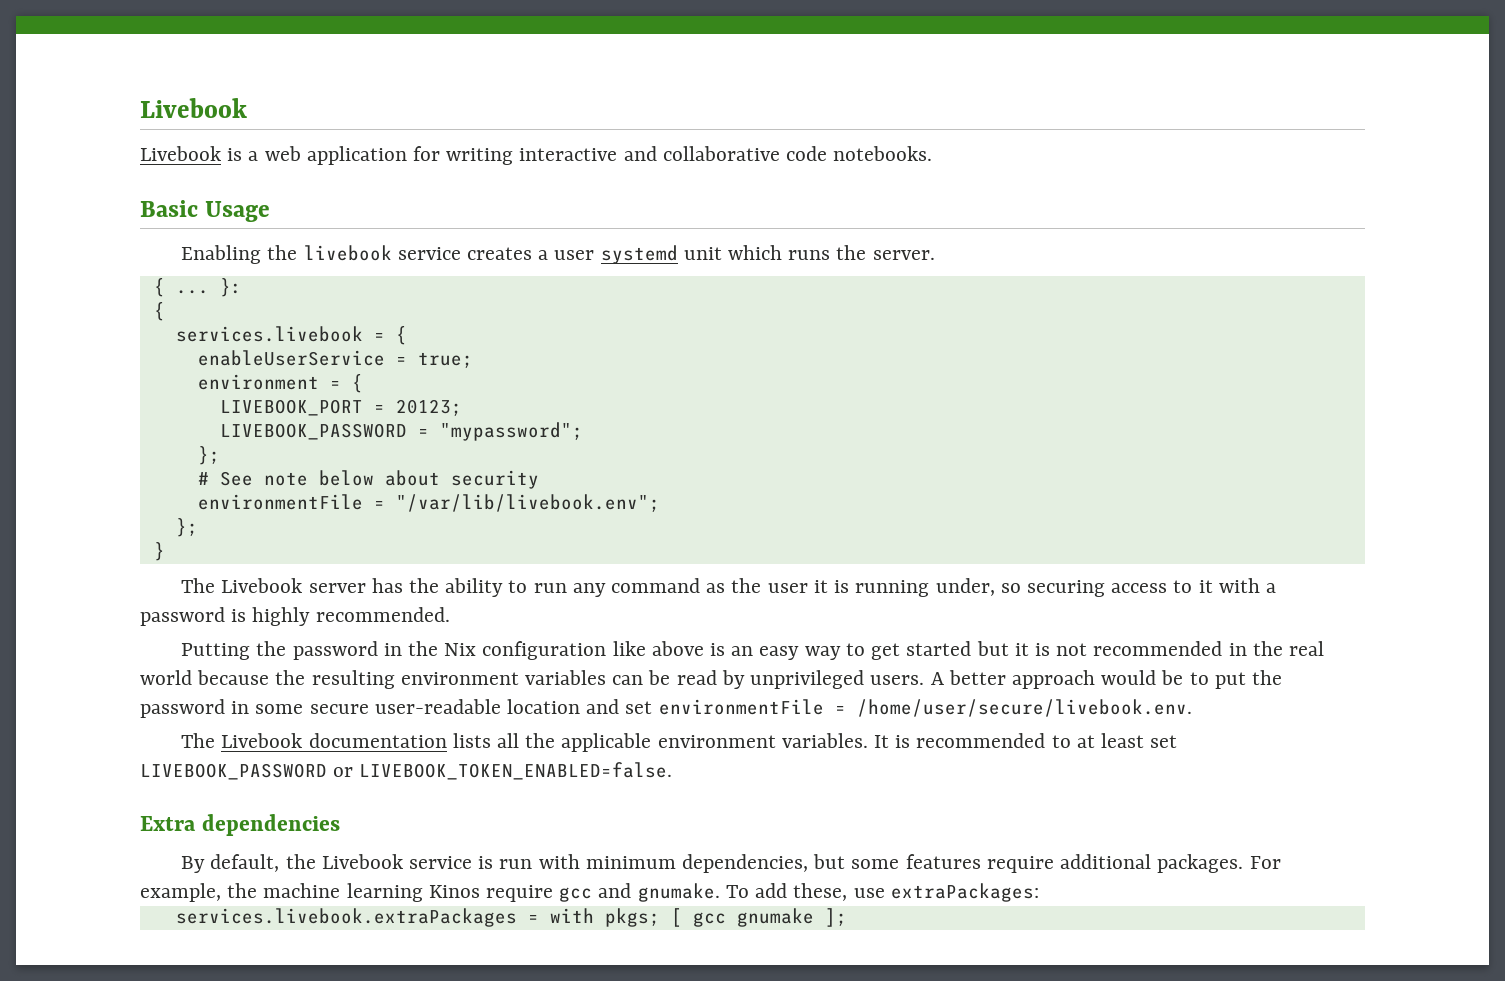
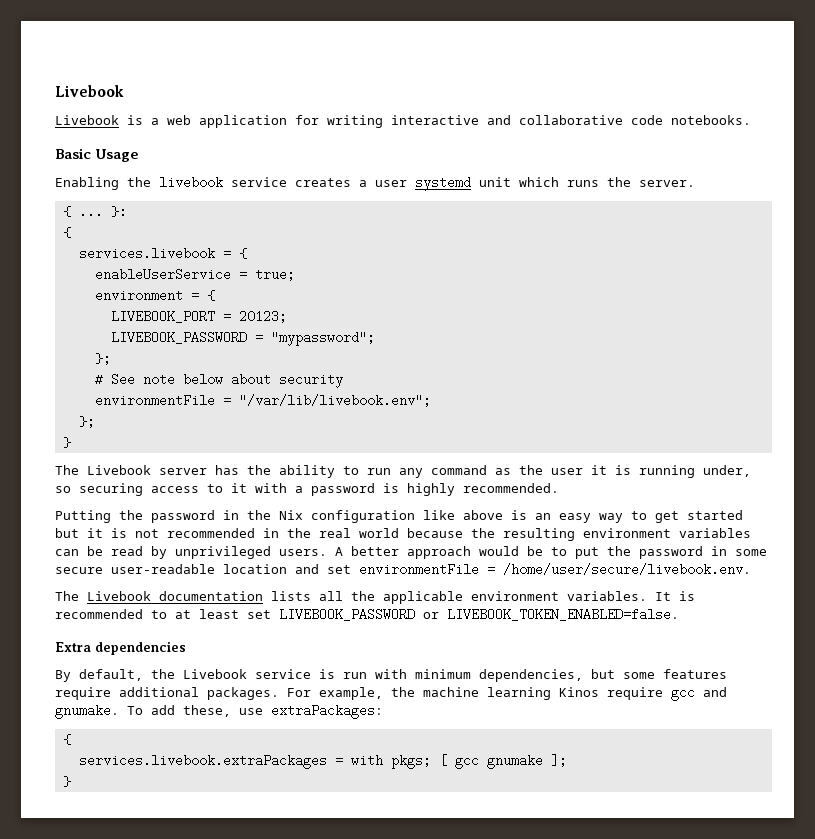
  To add these, use extraPackages:
+ {
  services.livebook.extraPackages = with pkgs; [ gcc gnumake ];
+ }

